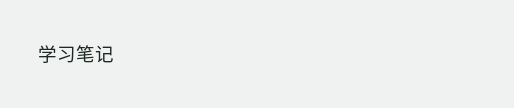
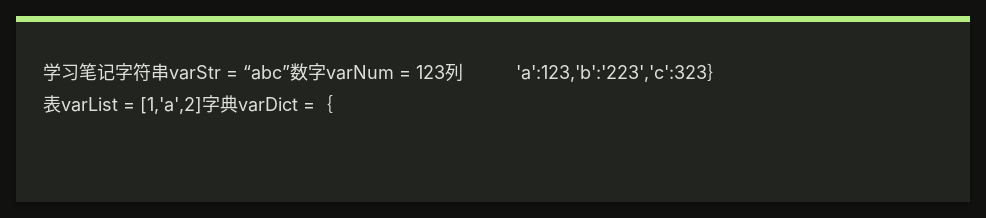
- 学习笔记
+ 学习笔记字符串varStr = “abc”数字varNum = 123列表varList = [1,'a',2]字典varDict =｛'a':123,'b':'223','c':323｝

